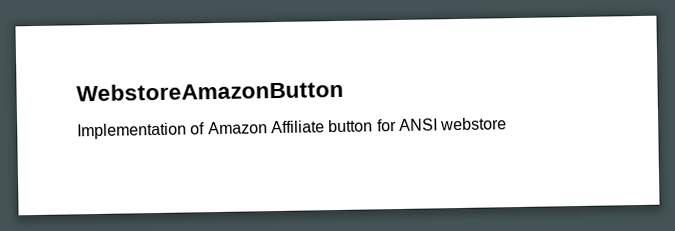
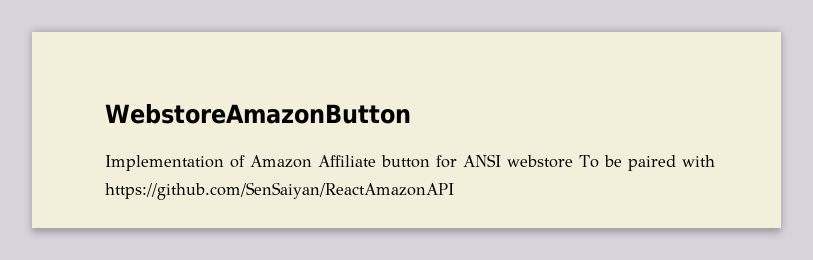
- Implementation of Amazon Affiliate button for ANSI webstore
+ Implementation of Amazon Affiliate button for ANSI webstore To be paired with https://github.com/SenSaiyan/ReactAmazonAPI

